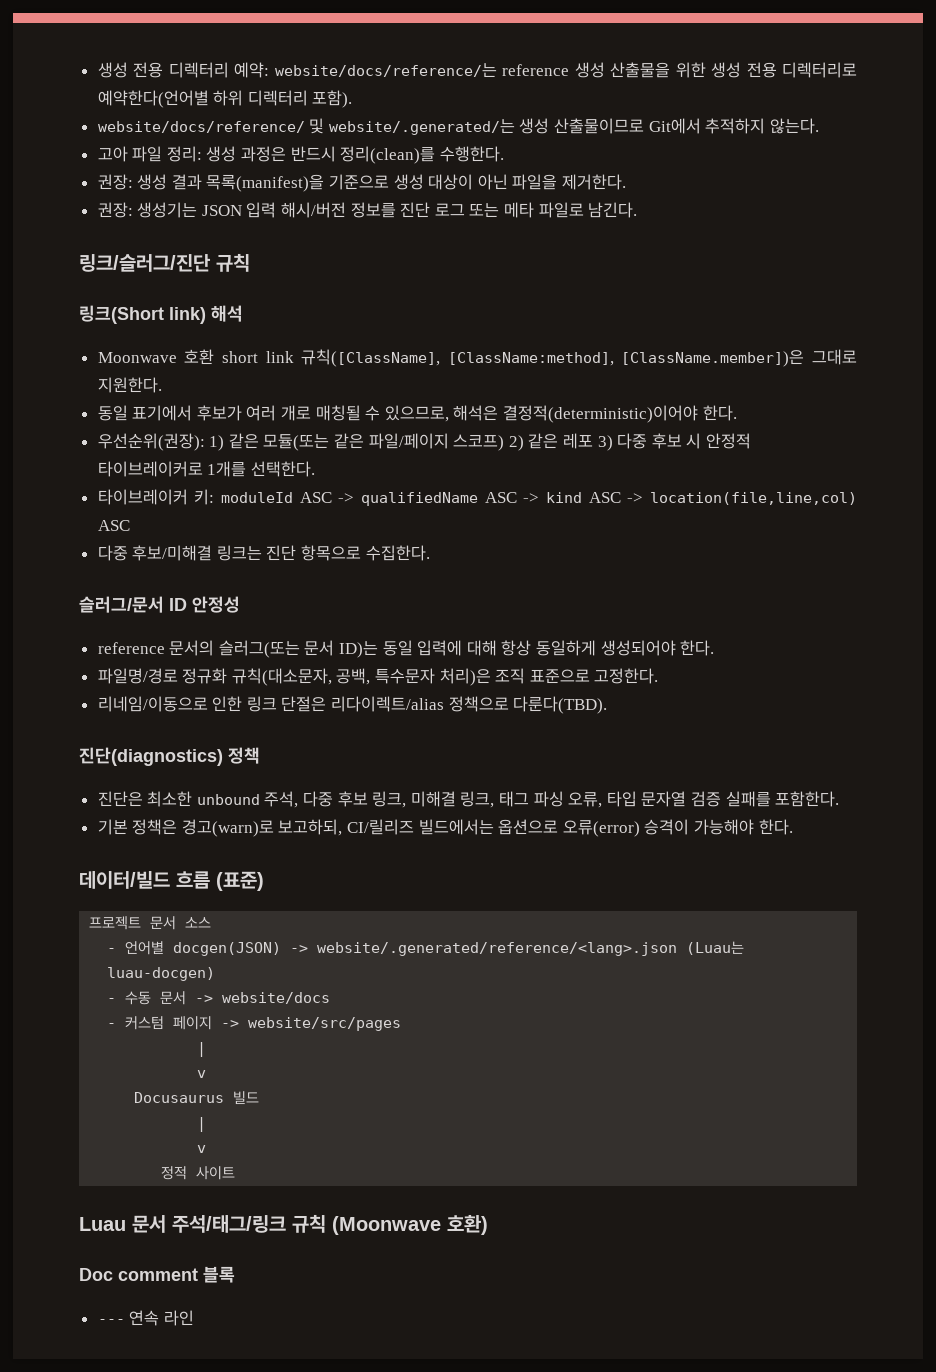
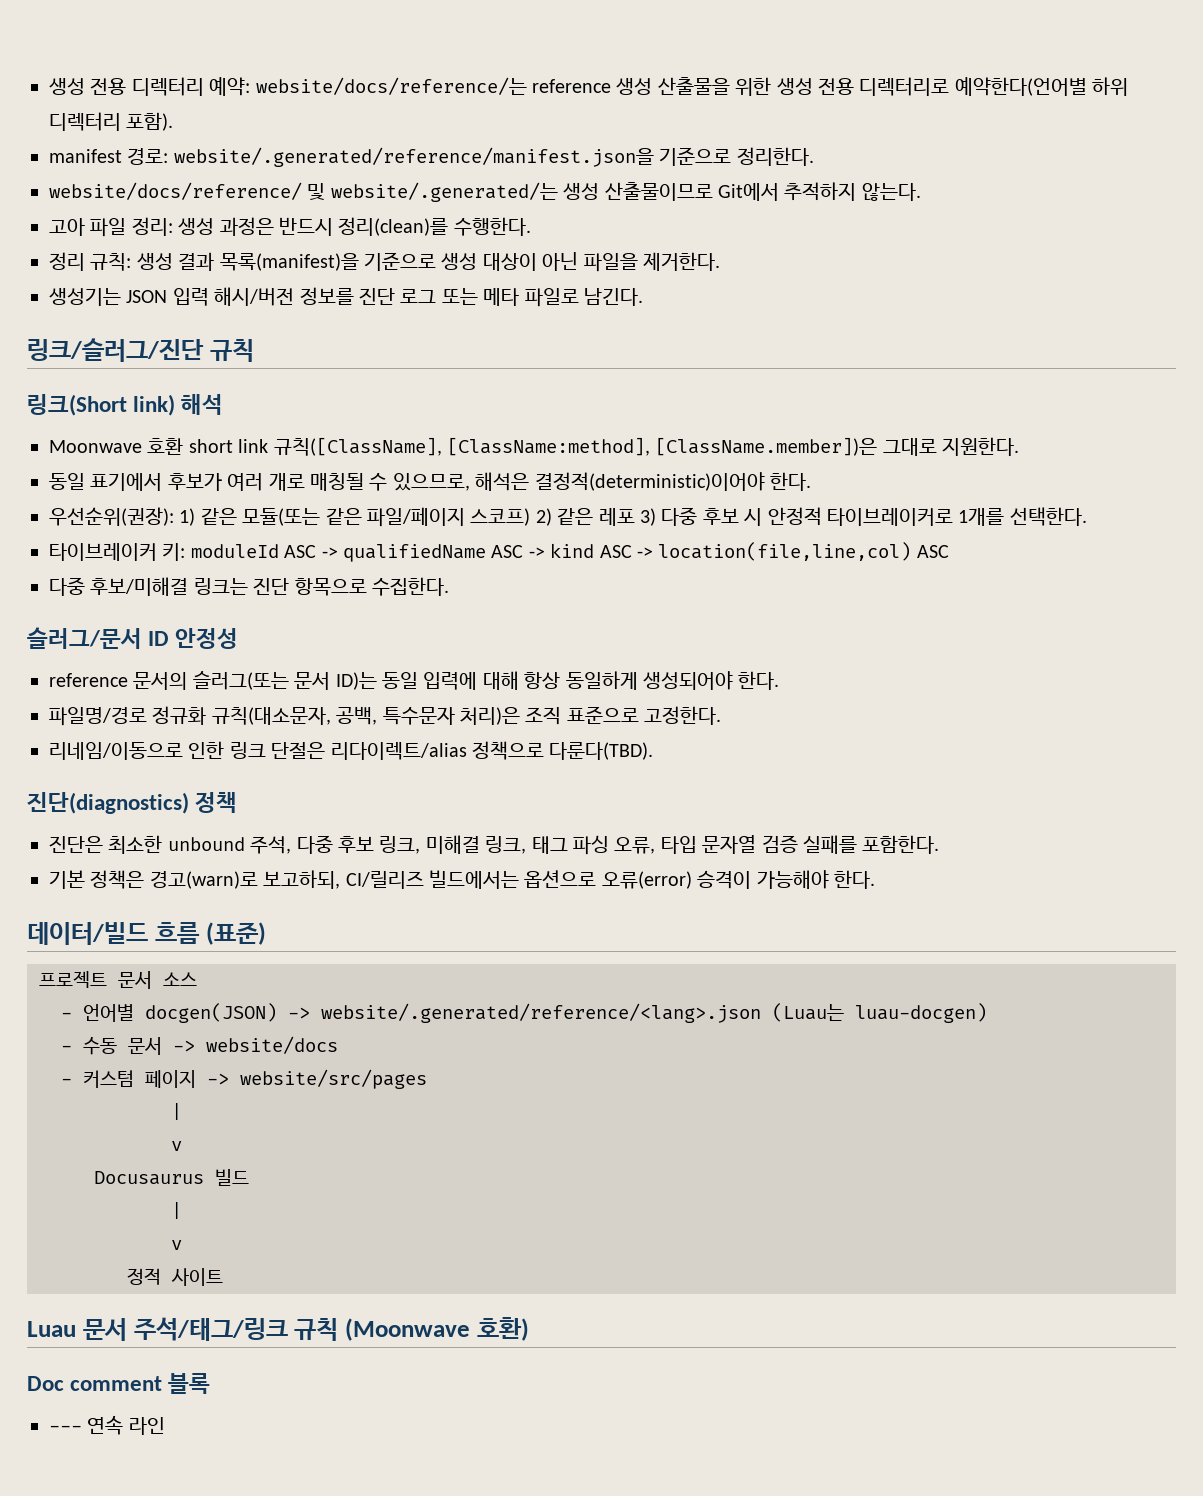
+ manifest 경로: website/.generated/reference/manifest.json을 기준으로 정리한다.
- 권장: 생성 결과 목록(manifest)을 기준으로 생성 대상이 아닌 파일을 제거한다.
+ 정리 규칙: 생성 결과 목록(manifest)을 기준으로 생성 대상이 아닌 파일을 제거한다.
- 권장: 생성기는 JSON 입력 해시/버전 정보를 진단 로그 또는 메타 파일로 남긴다.
+ 생성기는 JSON 입력 해시/버전 정보를 진단 로그 또는 메타 파일로 남긴다.

